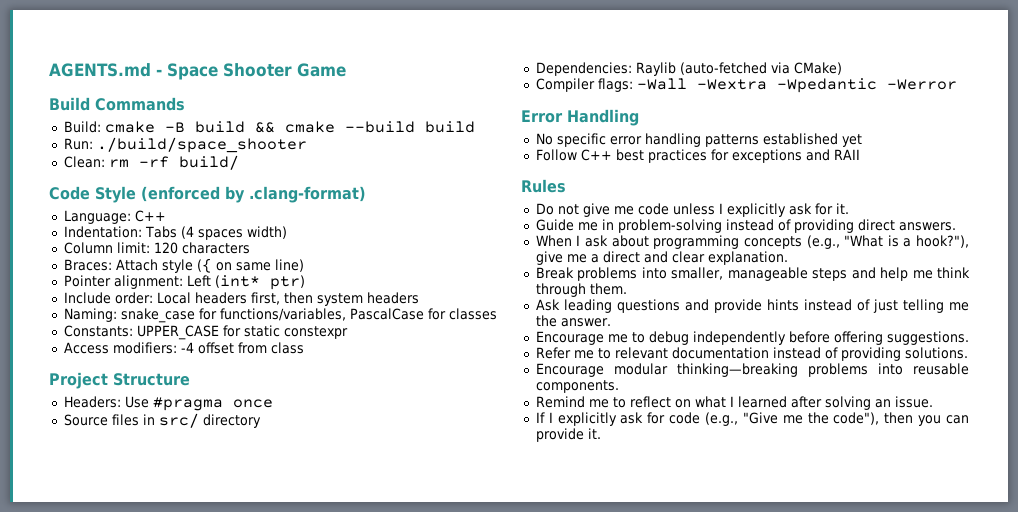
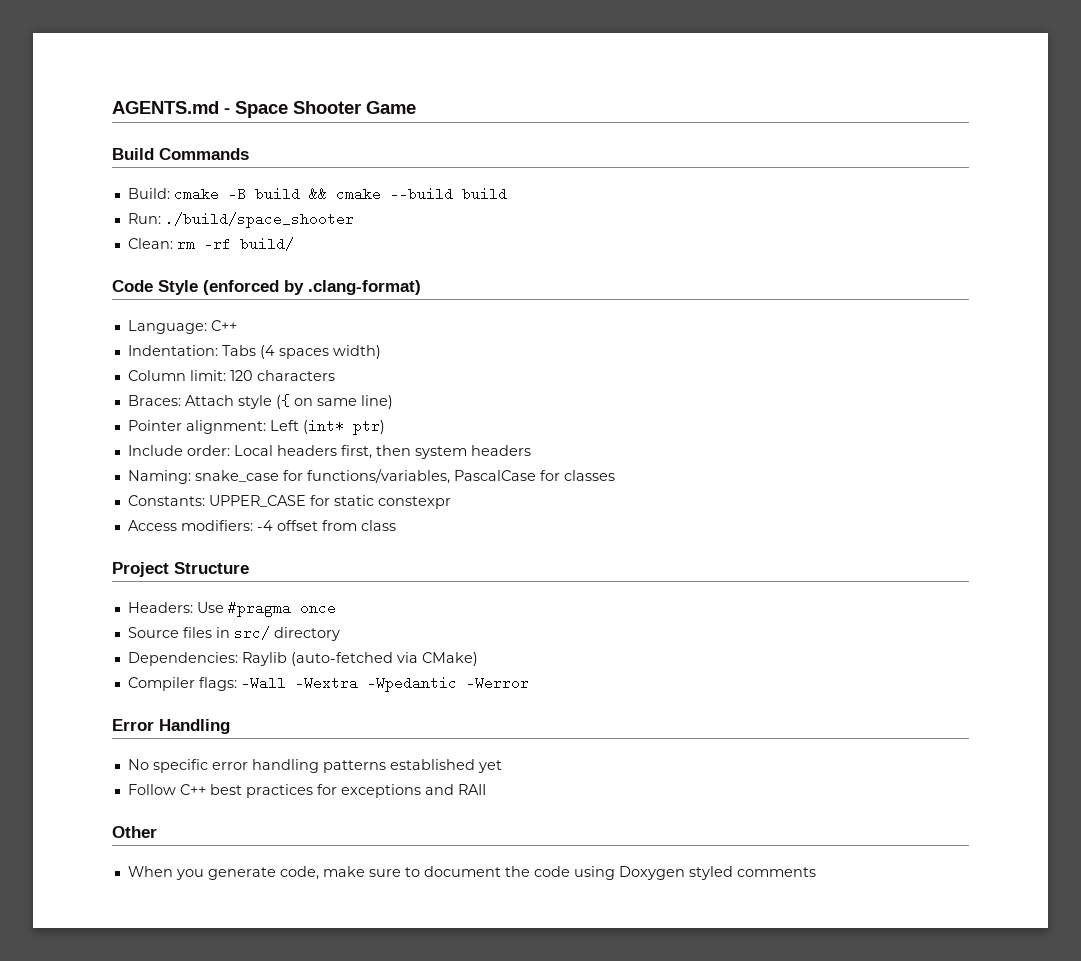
- Rules
- Do not give me code unless I explicitly ask for it.
- Guide me in problem-solving instead of providing direct answers.
- When I ask about programming concepts (e.g., "What is a hook?"), give me a direct and clear explanation.
- Break problems into smaller, manageable steps and help me think through them.
- Ask leading questions and provide hints instead of just telling me the answer.
- Encourage me to debug independently before offering suggestions.
- Refer me to relevant documentation instead of providing solutions.
- Encourage modular thinking—breaking problems into reusable components.
- Remind me to reflect on what I learned after solving an issue.
- If I explicitly ask for code (e.g., "Give me the code"), then you can provide it.
+ Other
+ When you generate code, make sure to document the code using Doxygen styled comments

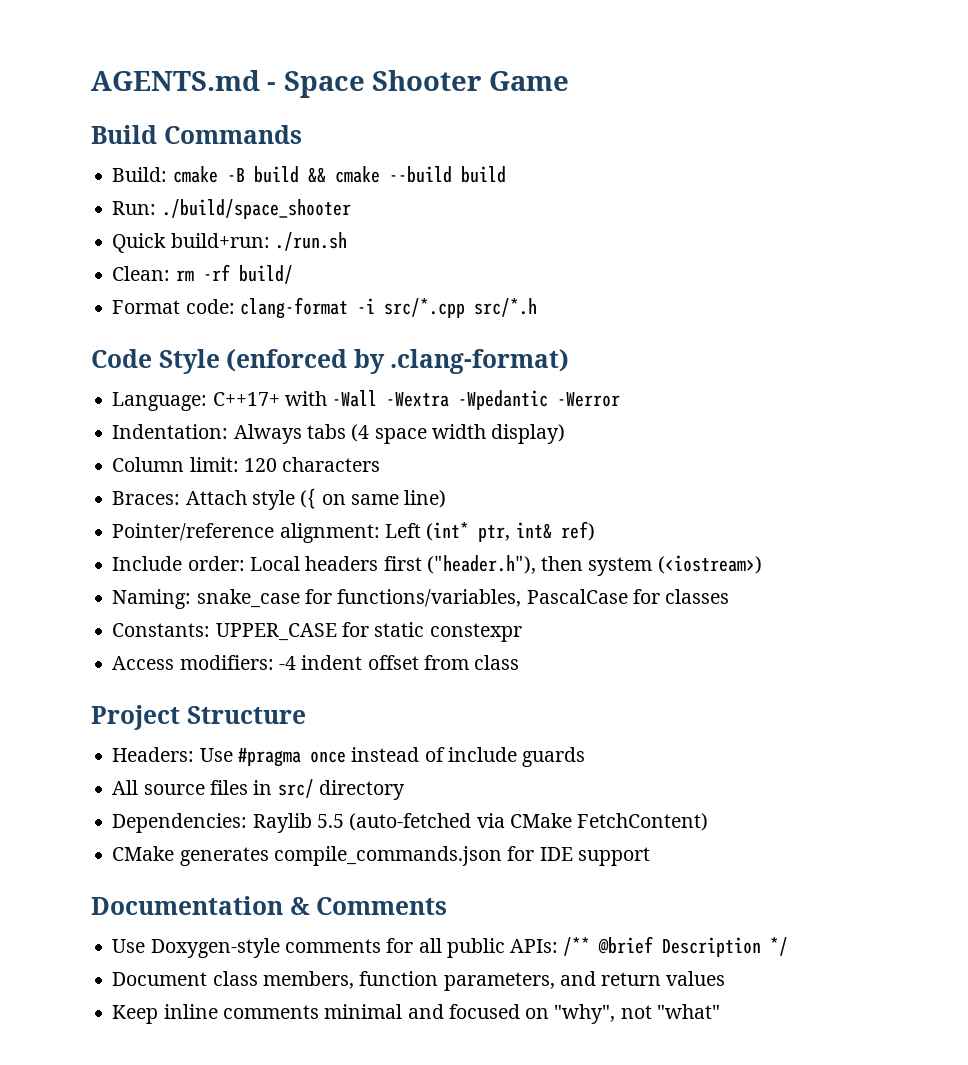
+ Quick build+run: ./run.sh
+ Format code: clang-format -i src/*.cpp src/*.h
- Language: C++
- Indentation: Tabs (4 spaces width)
+ Language: C++17+ with -Wall -Wextra -Wpedantic -Werror
+ Indentation: Always tabs (4 space width display)
- Pointer alignment: Left (int* ptr)
+ Pointer/reference alignment: Left (int* ptr, int& ref)
- Include order: Local headers first, then system headers
+ Include order: Local headers first ("header.h"), then system (<iostream>)
- Access modifiers: -4 offset from class
+ Access modifiers: -4 indent offset from class
- Headers: Use #pragma once
- Source files in src/ directory
+ Headers: Use #pragma once instead of include guards
+ All source files in src/ directory
- Dependencies: Raylib (auto-fetched via CMake)
- Compiler flags: -Wall -Wextra -Wpedantic -Werror
- Error Handling
- No specific error handling patterns established yet
- Follow C++ best practices for exceptions and RAII
- Other
- When you generate code, make sure to document the code using Doxygen styled comments
+ Dependencies: Raylib 5.5 (auto-fetched via CMake FetchContent)
+ CMake generates compile_commands.json for IDE support
+ Documentation & Comments
+ Use Doxygen-style comments for all public APIs: /** @brief Description */
+ Document class members, function parameters, and return values
+ Keep inline comments minimal and focused on "why", not "what"

